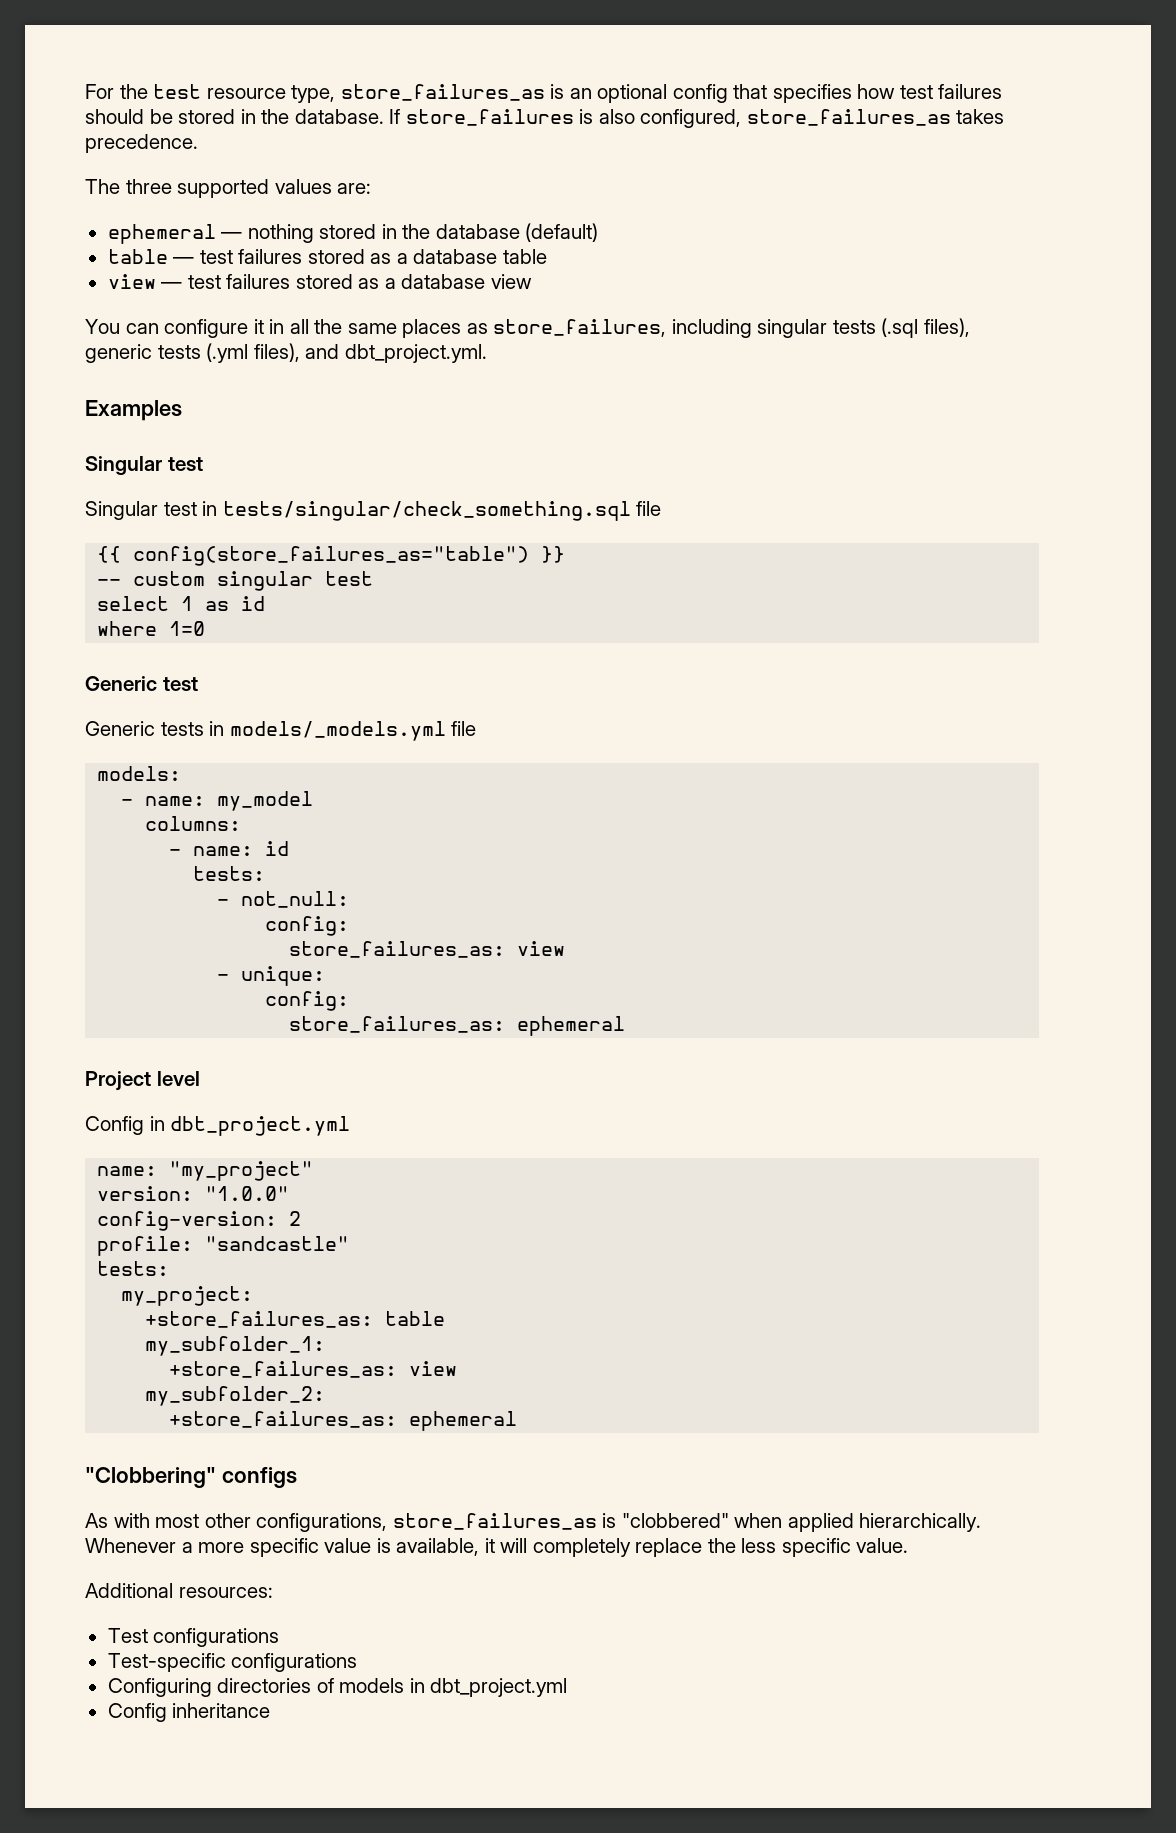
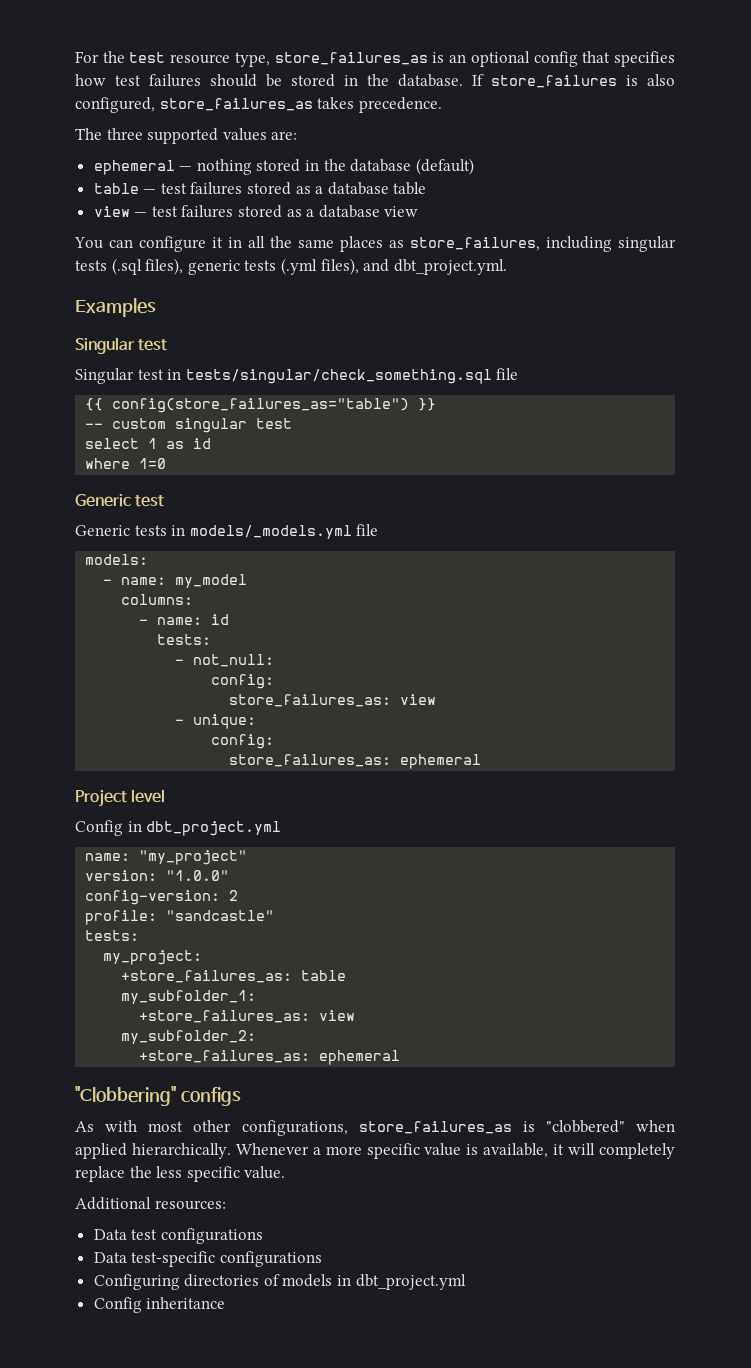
- Test configurations
- Test-specific configurations
+ Data test configurations
+ Data test-specific configurations

